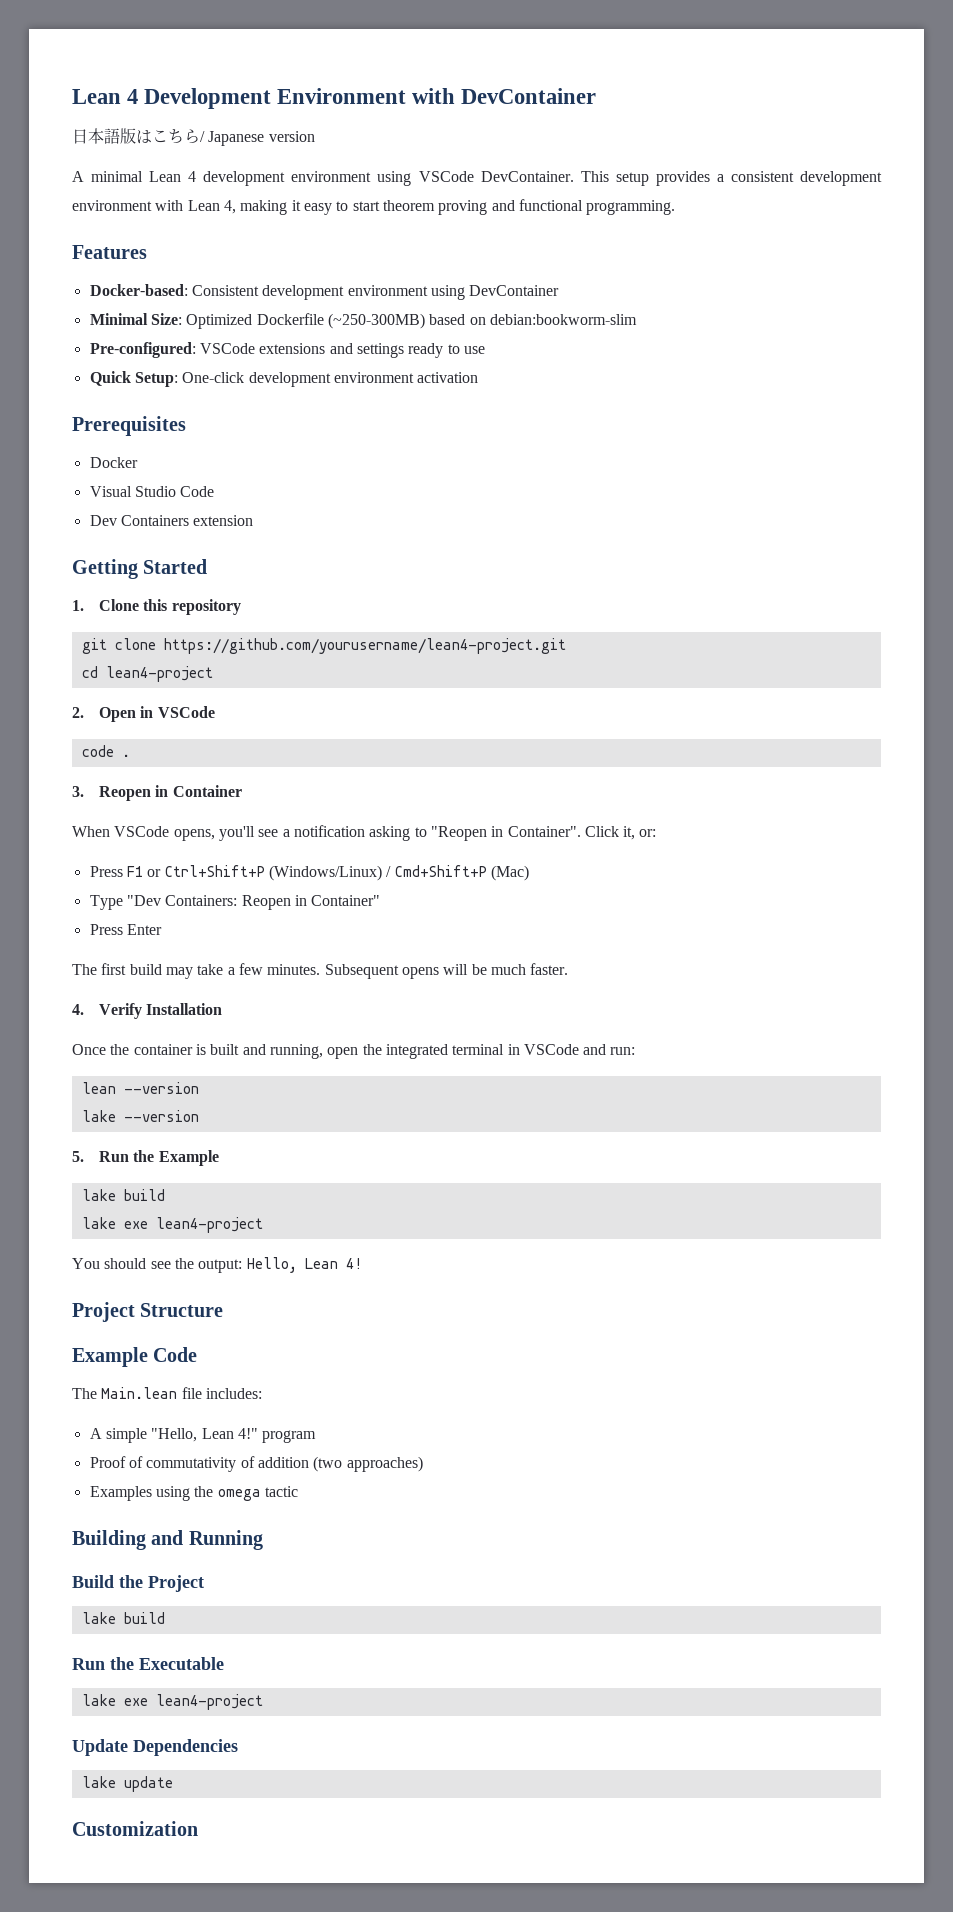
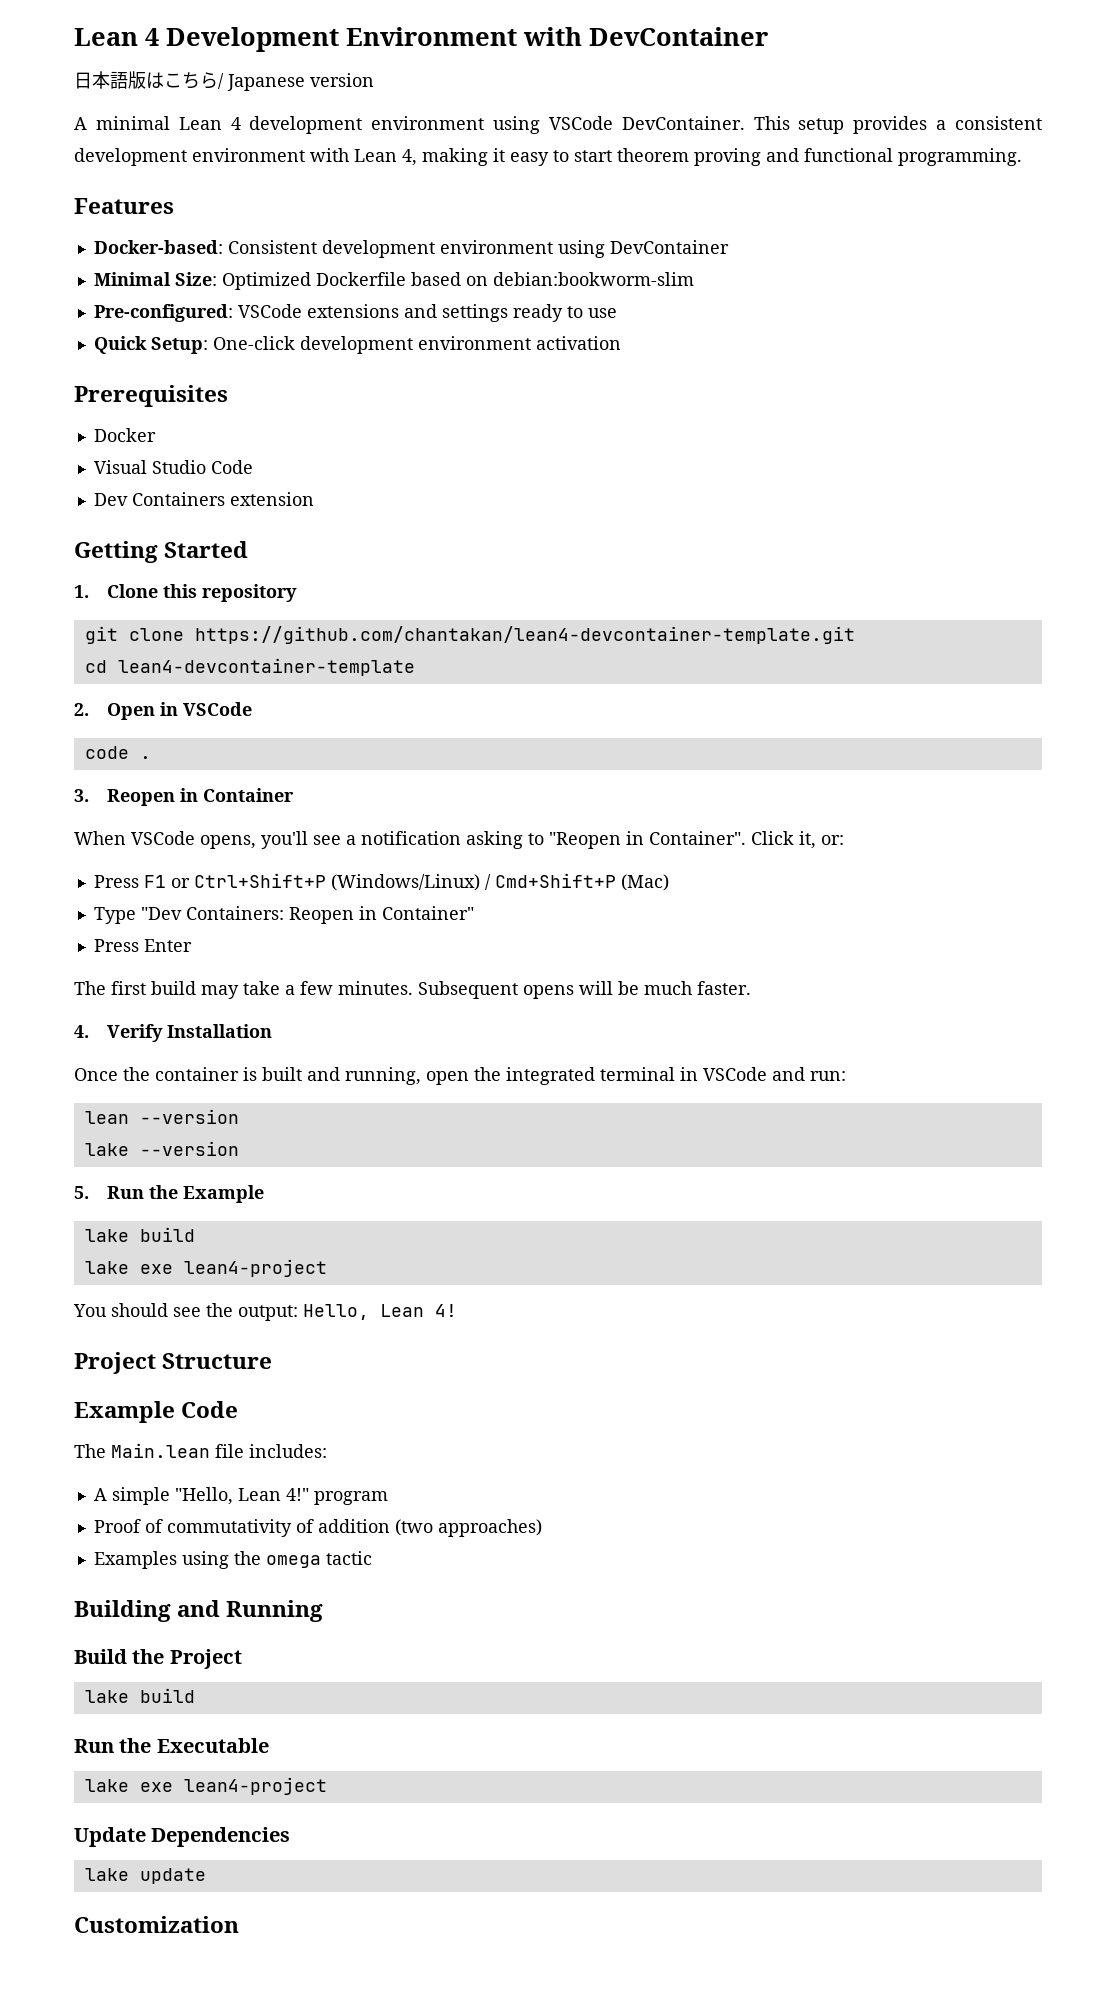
- Minimal Size: Optimized Dockerfile (~250-300MB) based on debian:bookworm-slim
+ Minimal Size: Optimized Dockerfile based on debian:bookworm-slim
- git clone https://github.com/yourusername/lean4-project.git
+ git clone https://github.com/chantakan/lean4-devcontainer-template.git
- cd lean4-project
+ cd lean4-devcontainer-template

